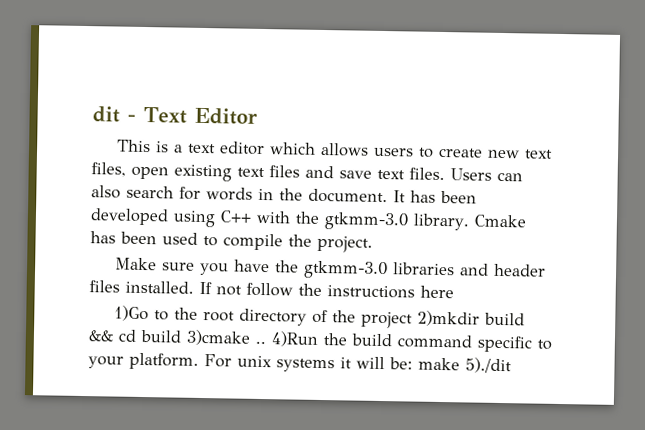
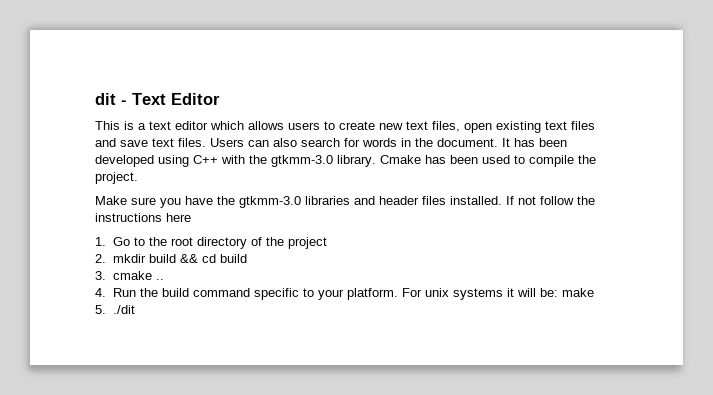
- 1)Go to the root directory of the project 2)mkdir build && cd build 3)cmake .. 4)Run the build command specific to your platform.
+ 1. Go to the root directory of the project
+ 2. mkdir build && cd build
+ 3. cmake ..
+ 4. Run the build command specific to your platform.
- For unix systems it will be: make 5)./dit
+ For unix systems it will be: make
+ 5. ./dit

